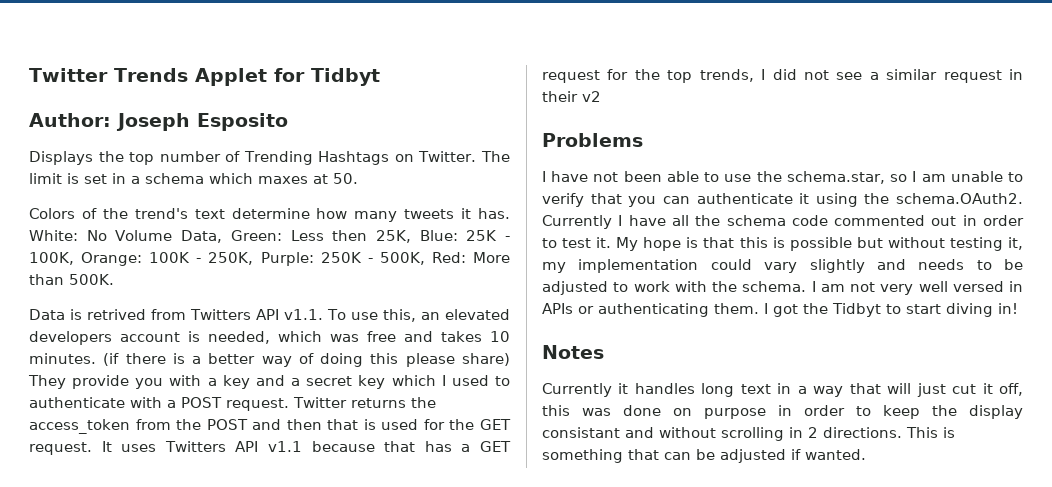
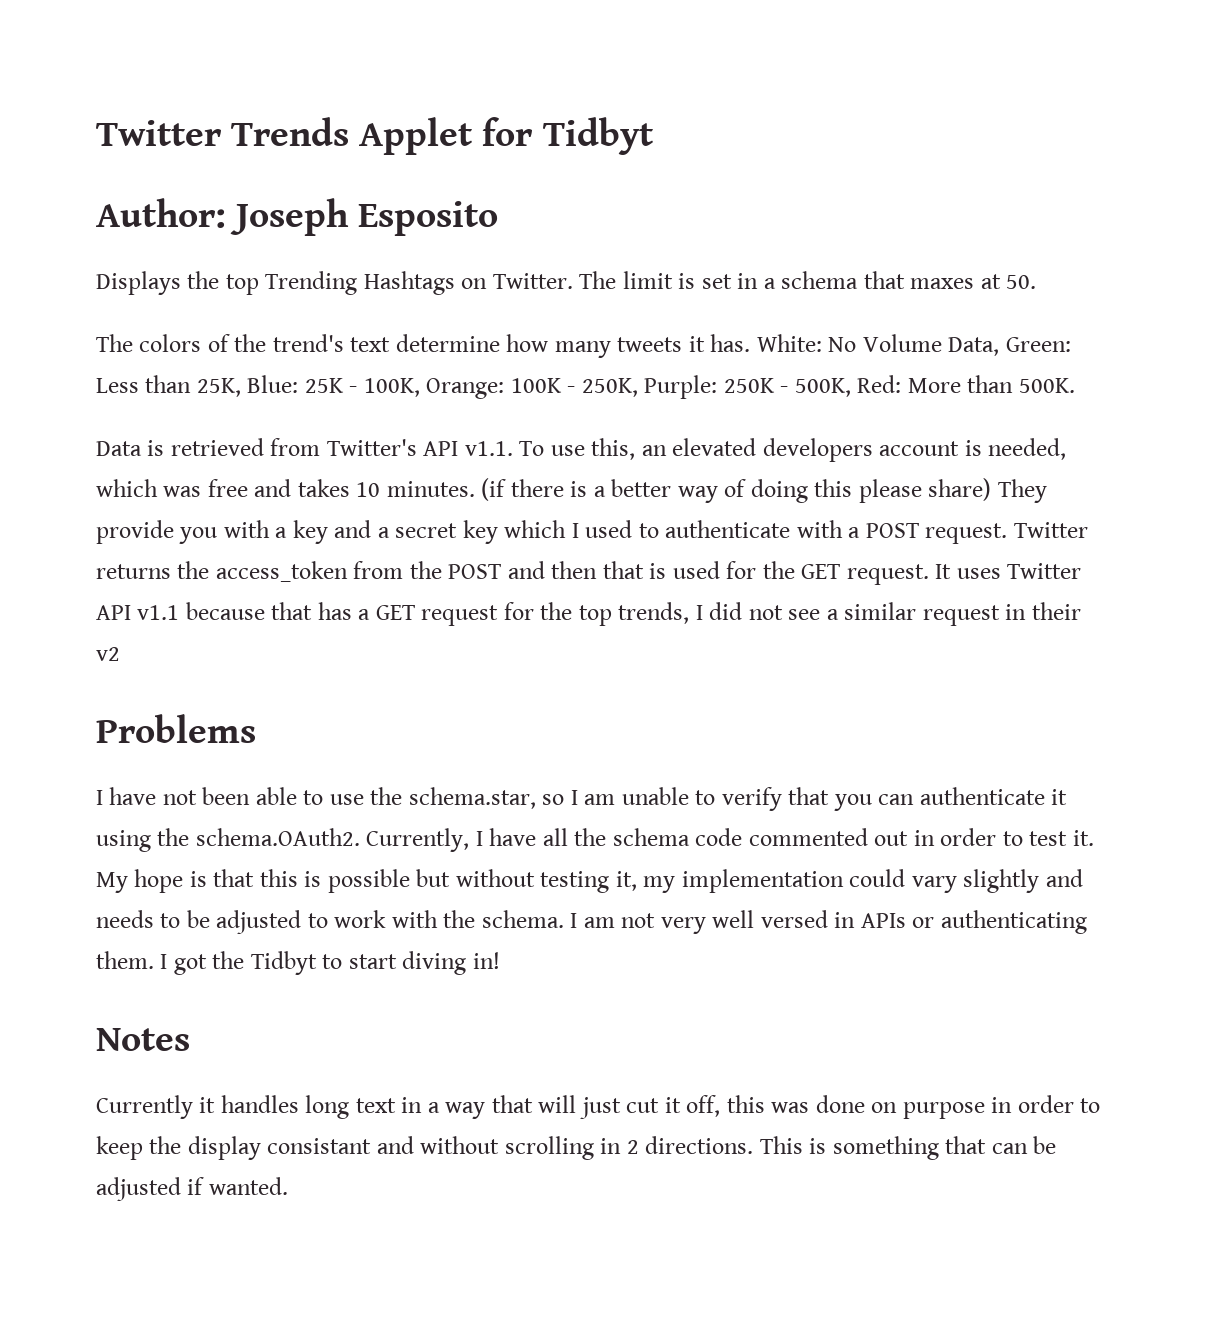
- Displays the top number of Trending Hashtags on Twitter.
+ Displays the top Trending Hashtags on Twitter.
- The limit is set in a schema which maxes at 50.
+ The limit is set in a schema that maxes at 50.
- Colors of the trend's text determine how many tweets it has.
+ The colors of the trend's text determine how many tweets it has.
- White: No Volume Data, Green: Less then 25K, Blue: 25K - 100K, Orange: 100K - 250K, Purple: 250K - 500K, Red: More than 500K.
+ White: No Volume Data, Green: Less than 25K, Blue: 25K - 100K, Orange: 100K - 250K, Purple: 250K - 500K, Red: More than 500K.
- Data is retrived from Twitters API v1.1. To use this, an elevated developers account is needed, which was free and takes 10 minutes.
+ Data is retrieved from Twitter's API v1.1. To use this, an elevated developers account is needed, which was free and takes 10 minutes.
- It uses Twitters API v1.1 because that has a GET request for the top trends, I did not see a similar request in their v2
+ It uses Twitter API v1.1 because that has a GET request for the top trends, I did not see a similar request in their v2
- I have not been able to use the schema.star, so I am unable to verify that you can authenticate it using the schema.OAuth2. Currently I have all the schema code commented out in order to test it.
+ I have not been able to use the schema.star, so I am unable to verify that you can authenticate it using the schema.OAuth2. Currently, I have all the schema code commented out in order to test it.

